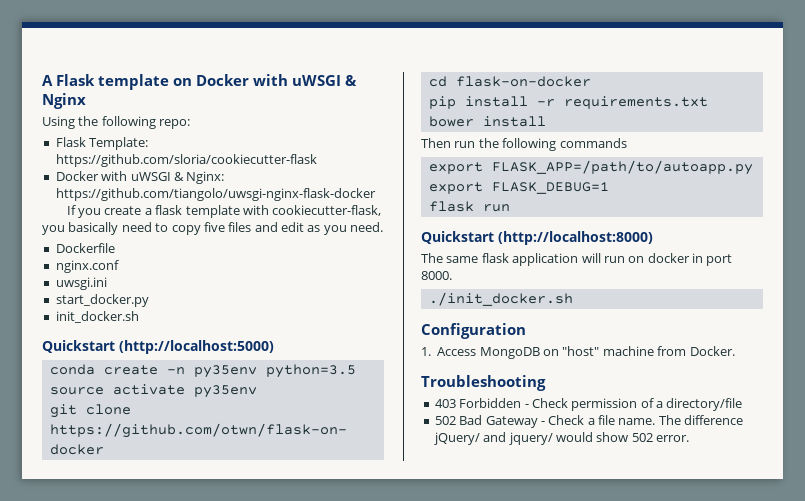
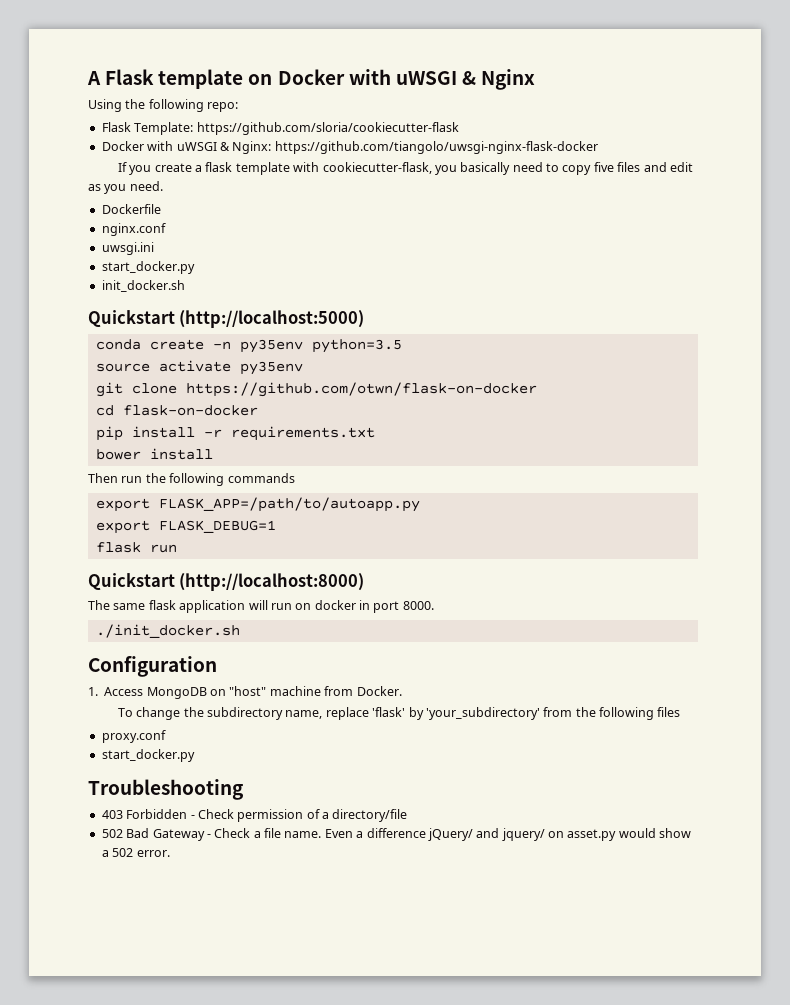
+ To change the subdirectory name, replace 'flask' by 'your_subdirectory' from the following files
+ proxy.conf
+ start_docker.py
- The difference jQuery/ and jquery/ would show 502 error.
+ Even a difference jQuery/ and jquery/ on asset.py would show a 502 error.

